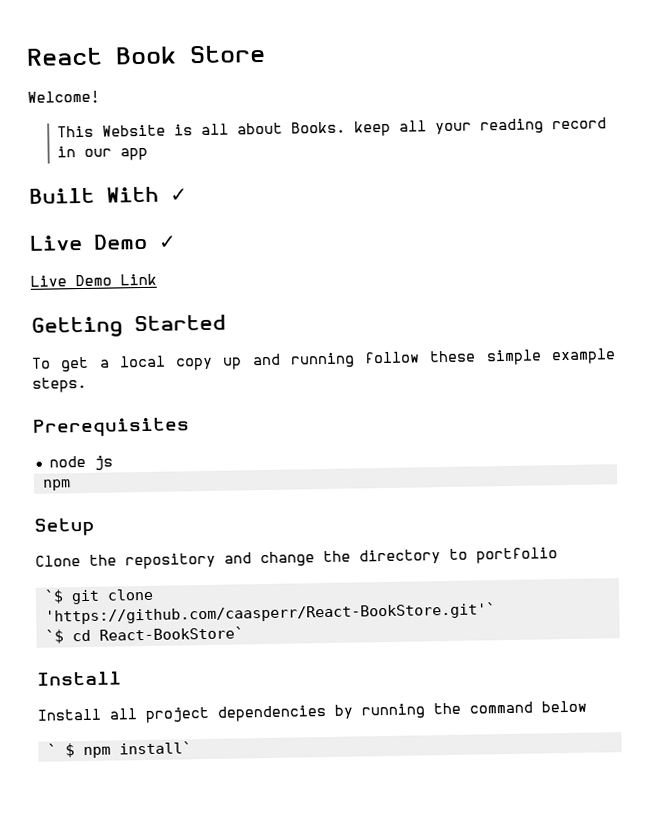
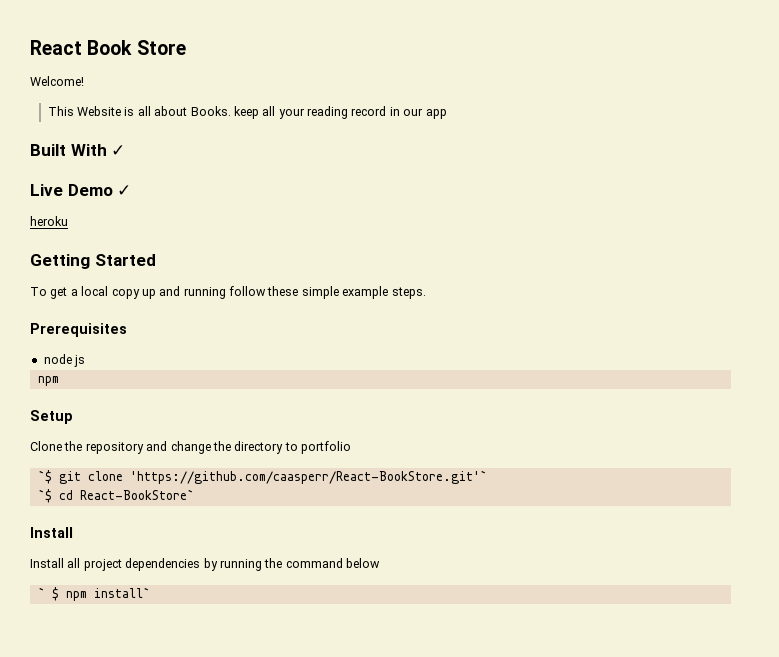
- Live Demo Link
+ heroku

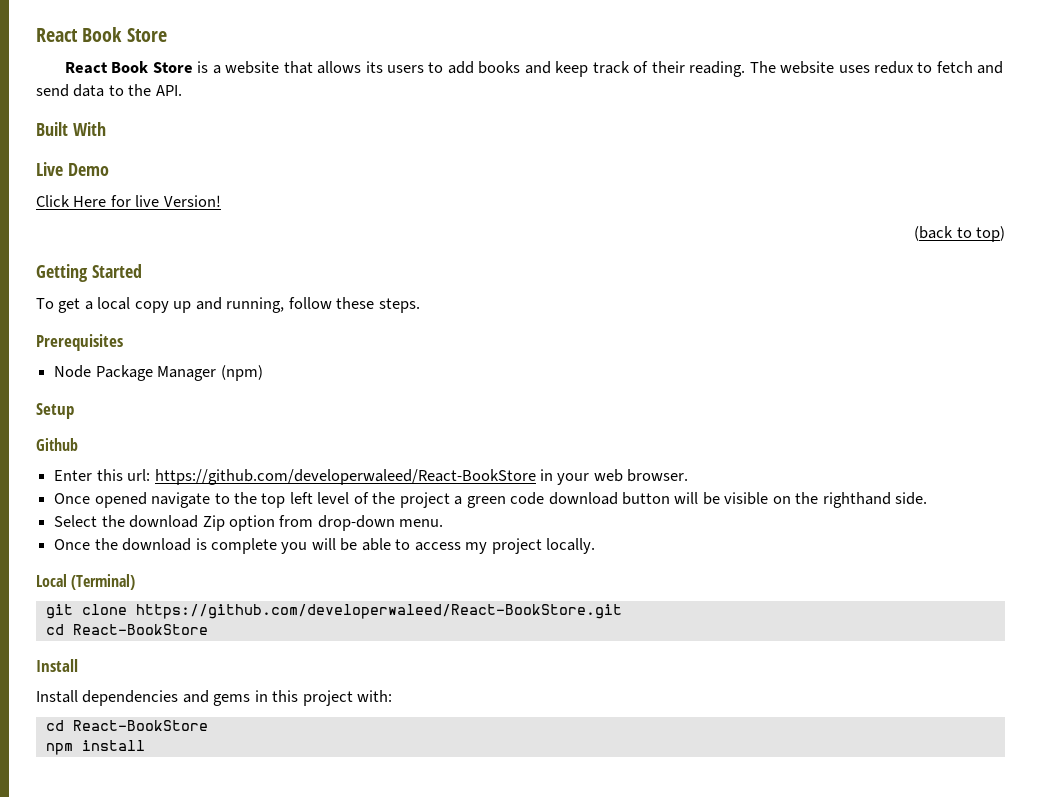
- Welcome!
- This Website is all about Books. keep all your reading record in our app
+ React Book Store is a website that allows its users to add books and keep track of their reading. The website uses redux to fetch and send data to the API.
- Built With ✓
+ Built With
- Live Demo ✓
- heroku
+ Live Demo
+ Click Here for live Version!
+ (back to top)
- To get a local copy up and running follow these simple example steps.
+ To get a local copy up and running, follow these steps.
- node js
- npm
+ Node Package Manager (npm)
  Setup
- Clone the repository and change the directory to portfolio
- `$ git clone 'https://github.com/caasperr/React-BookStore.git'`
- `$ cd React-BookStore`
+ Github
+ Enter this url: https://github.com/developerwaleed/React-BookStore in your web browser.
+ Once opened navigate to the top left level of the project a green code download button will be visible on the righthand side.
+ Select the download Zip option from drop-down menu.
+ Once the download is complete you will be able to access my project locally.
+ Local (Terminal)
+ git clone https://github.com/developerwaleed/React-BookStore.git
+ cd React-BookStore
  Install
- Install all project dependencies by running the command below
- ` $ npm install`
+ Install dependencies and gems in this project with:
+ cd React-BookStore
+ npm install

